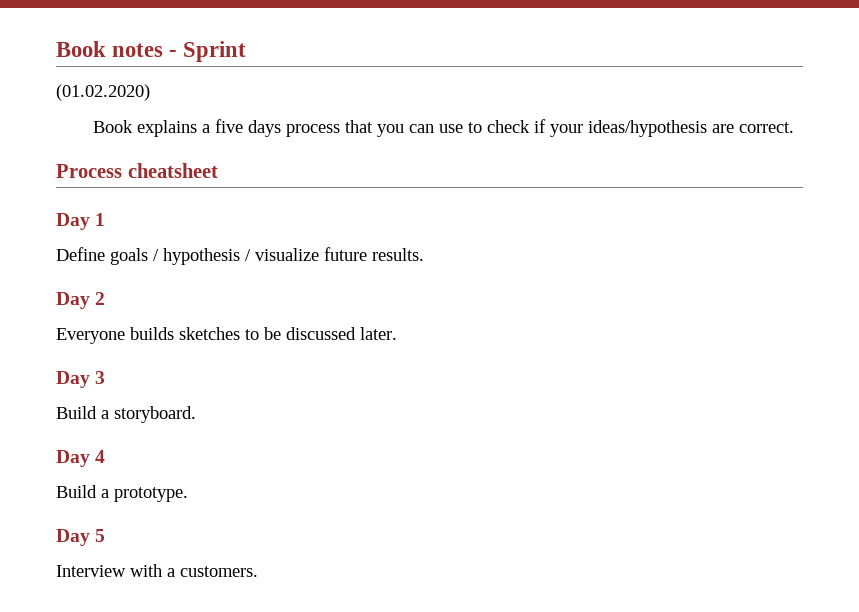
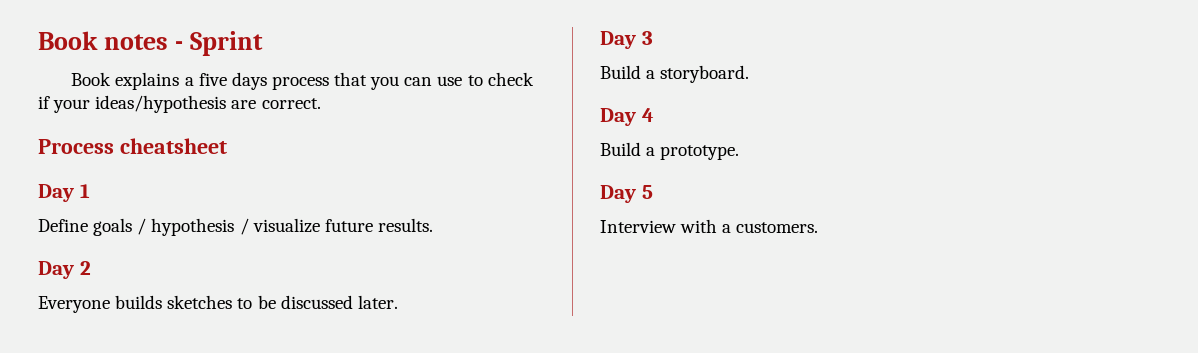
- (01.02.2020)

